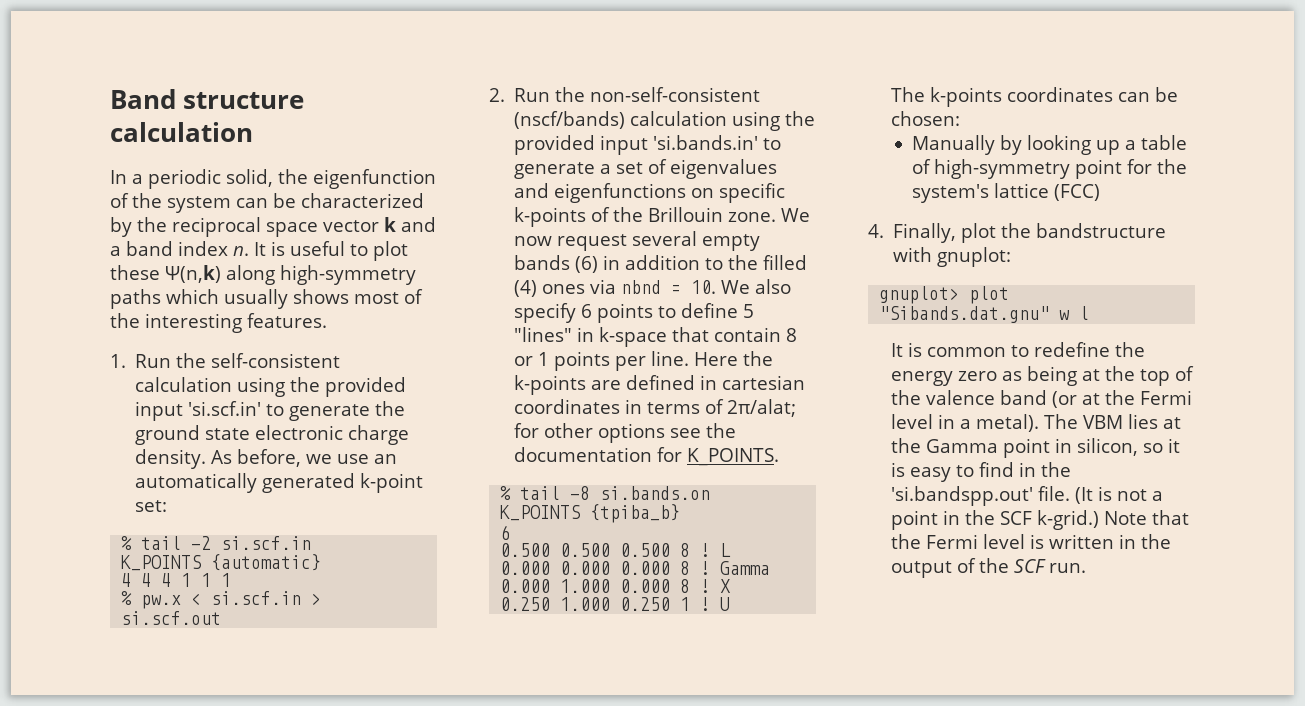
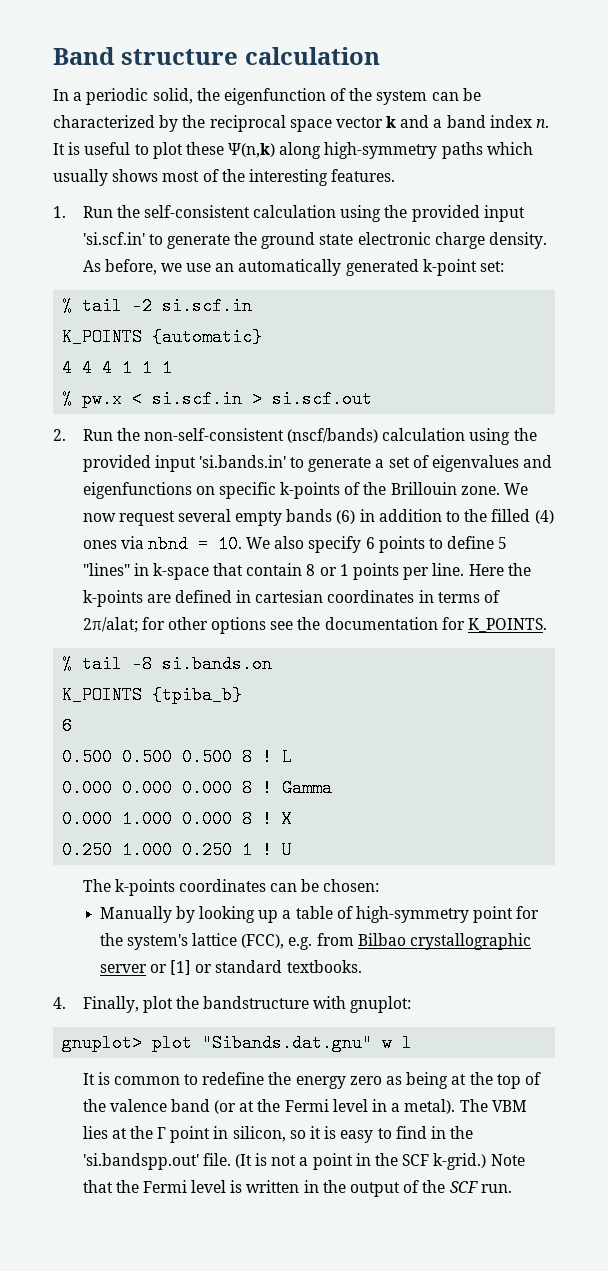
- Manually by looking up a table of high-symmetry point for the system's lattice (FCC)
+ Manually by looking up a table of high-symmetry point for the system's lattice (FCC), e.g. from Bilbao crystallographic server or [1] or standard textbooks.
- The VBM lies at the Gamma point in silicon, so it is easy to find in the 'si.bandspp.out' file.
+ The VBM lies at the Γ point in silicon, so it is easy to find in the 'si.bandspp.out' file.

